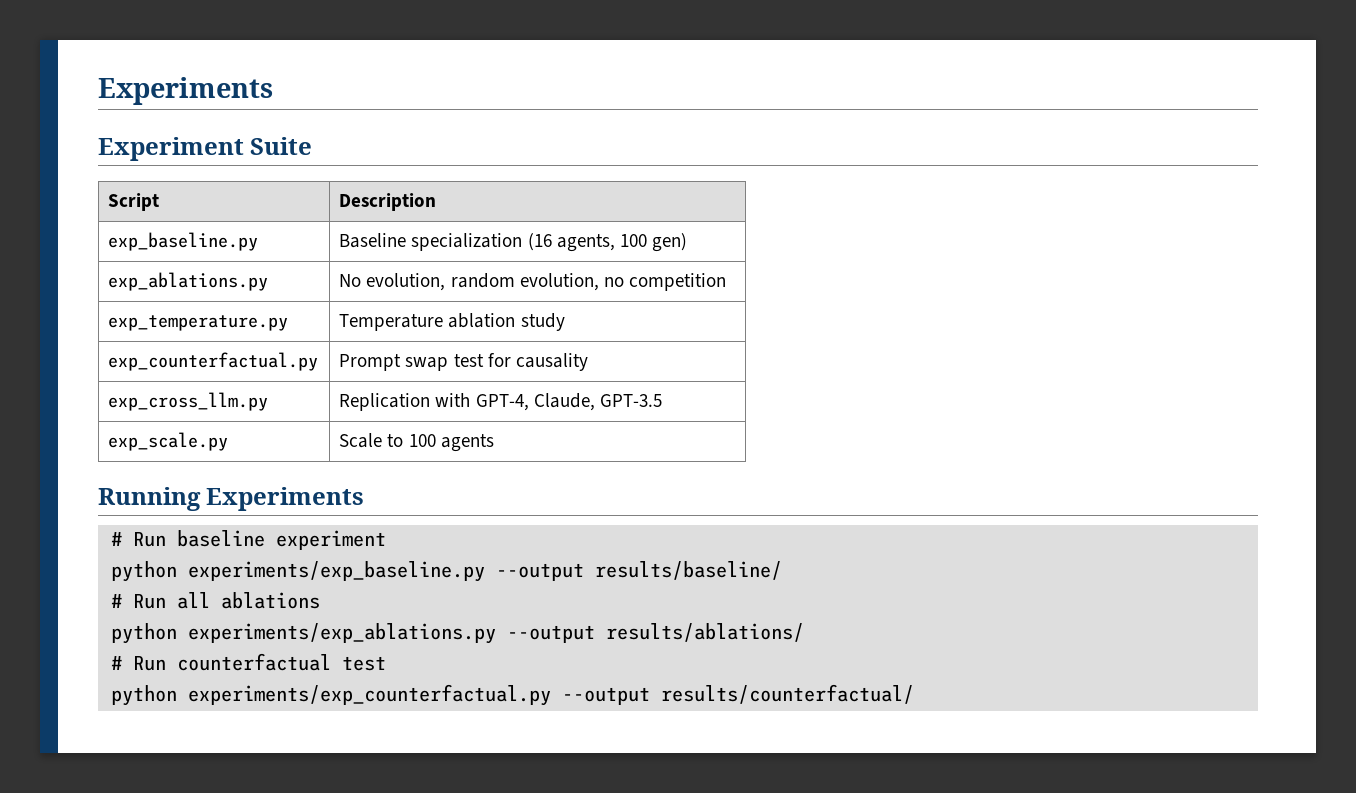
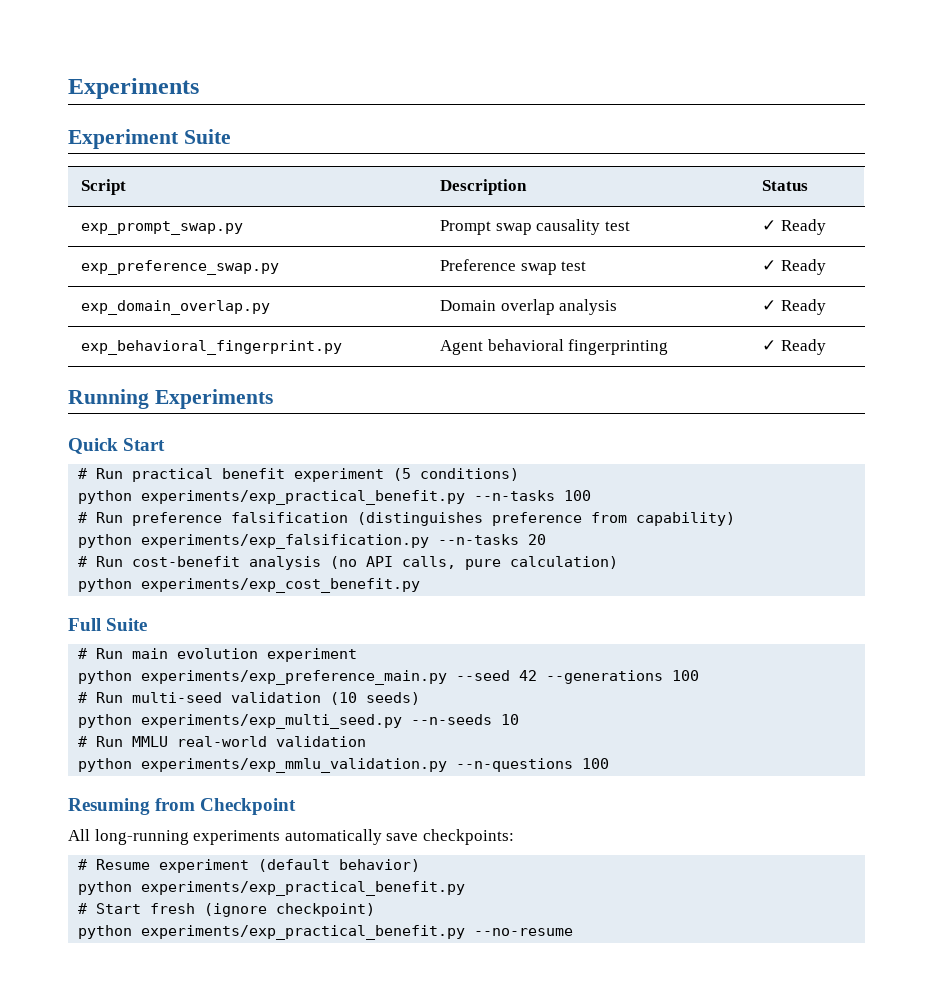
- Script | Description
- exp_baseline.py | Baseline specialization (16 agents, 100 gen)
- exp_ablations.py | No evolution, random evolution, no competition
- exp_temperature.py | Temperature ablation study
- exp_counterfactual.py | Prompt swap test for causality
- exp_cross_llm.py | Replication with GPT-4, Claude, GPT-3.5
- exp_scale.py | Scale to 100 agents
+ Script | Description | Status
+ exp_prompt_swap.py | Prompt swap causality test | ✓ Ready
+ exp_preference_swap.py | Preference swap test | ✓ Ready
+ exp_domain_overlap.py | Domain overlap analysis | ✓ Ready
+ exp_behavioral_fingerprint.py | Agent behavioral fingerprinting | ✓ Ready
- # Run baseline experiment
- python experiments/exp_baseline.py --output results/baseline/
- # Run all ablations
- python experiments/exp_ablations.py --output results/ablations/
- # Run counterfactual test
- python experiments/exp_counterfactual.py --output results/counterfactual/
+ Quick Start
+ # Run practical benefit experiment (5 conditions)
+ python experiments/exp_practical_benefit.py --n-tasks 100
+ # Run preference falsification (distinguishes preference from capability)
+ python experiments/exp_falsification.py --n-tasks 20
+ # Run cost-benefit analysis (no API calls, pure calculation)
+ python experiments/exp_cost_benefit.py
+ Full Suite
+ # Run main evolution experiment
+ python experiments/exp_preference_main.py --seed 42 --generations 100
+ # Run multi-seed validation (10 seeds)
+ python experiments/exp_multi_seed.py --n-seeds 10
+ # Run MMLU real-world validation
+ python experiments/exp_mmlu_validation.py --n-questions 100
+ Resuming from Checkpoint
+ All long-running experiments automatically save checkpoints:
+ # Resume experiment (default behavior)
+ python experiments/exp_practical_benefit.py
+ # Start fresh (ignore checkpoint)
+ python experiments/exp_practical_benefit.py --no-resume

